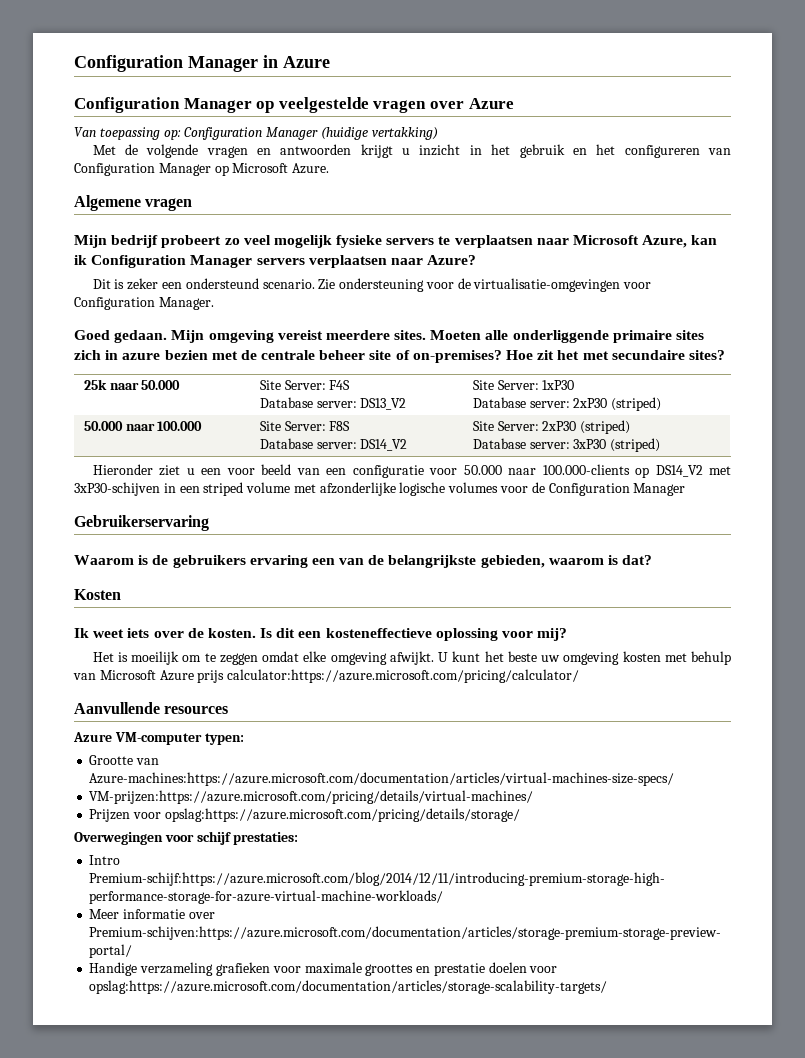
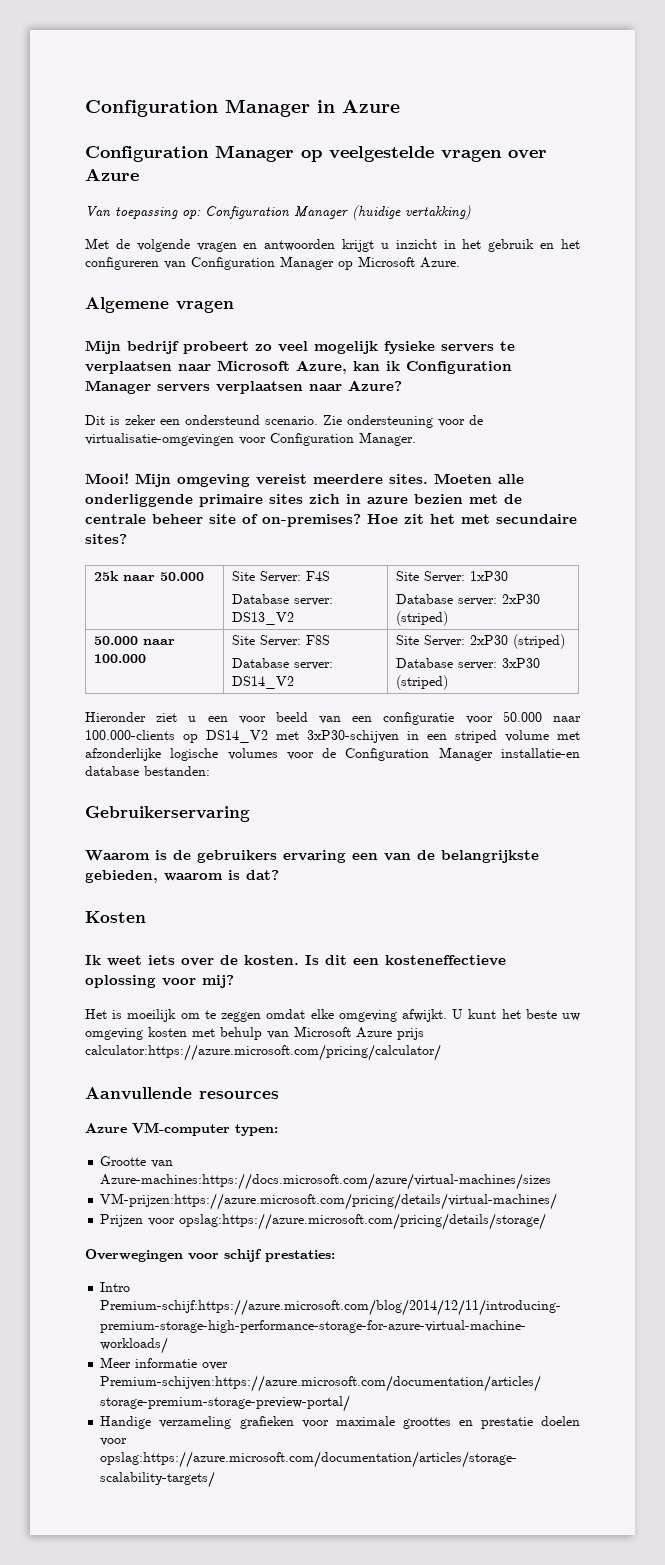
- Goed gedaan.
+ Mooi!
- Hieronder ziet u een voor beeld van een configuratie voor 50.000 naar 100.000-clients op DS14_V2 met 3xP30-schijven in een striped volume met afzonderlijke logische volumes voor de Configuration Manager
+ Hieronder ziet u een voor beeld van een configuratie voor 50.000 naar 100.000-clients op DS14_V2 met 3xP30-schijven in een striped volume met afzonderlijke logische volumes voor de Configuration Manager installatie-en database bestanden:
- Grootte van Azure-machines:https://azure.microsoft.com/documentation/articles/virtual-machines-size-specs/
+ Grootte van Azure-machines:https://docs.microsoft.com/azure/virtual-machines/sizes

